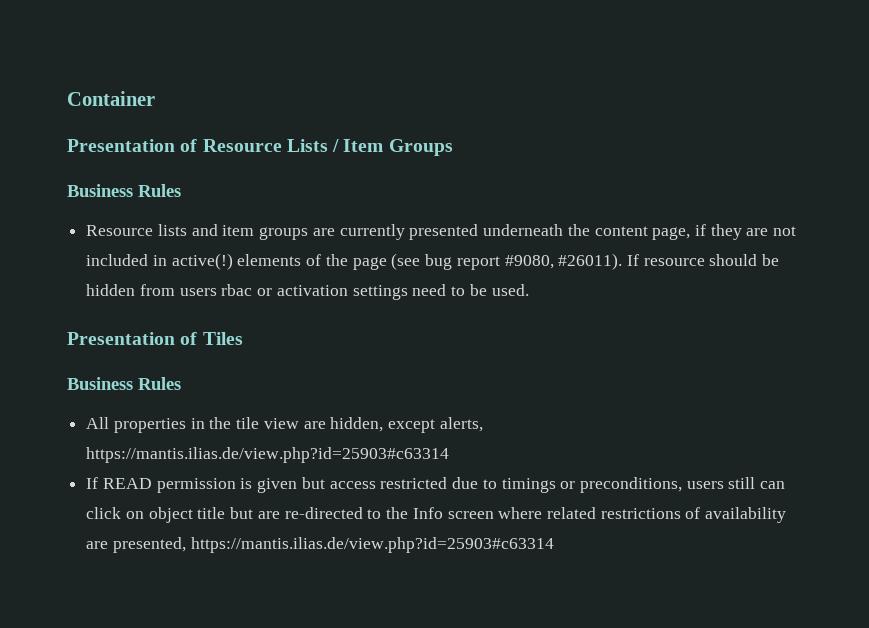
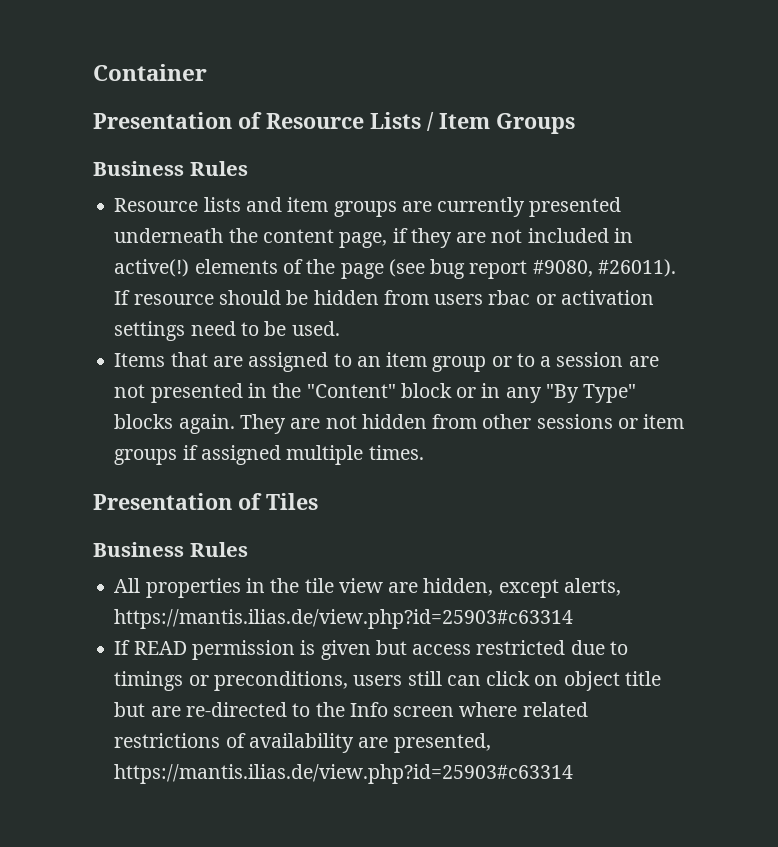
+ Items that are assigned to an item group or to a session are not presented in the "Content" block or in any "By Type" blocks again. They are not hidden from other sessions or item groups if assigned multiple times.

